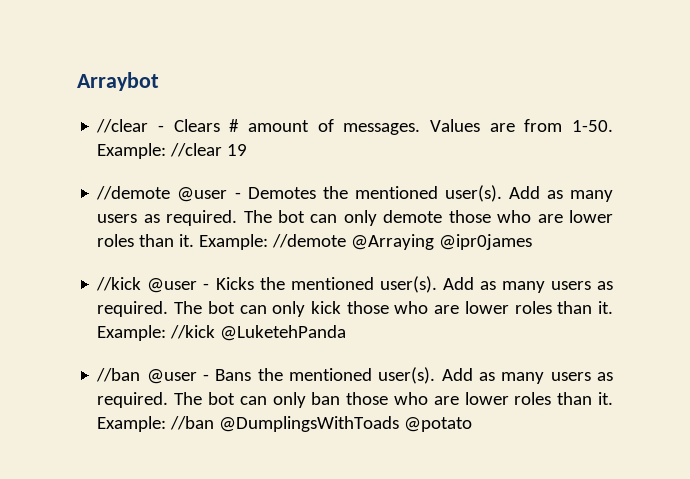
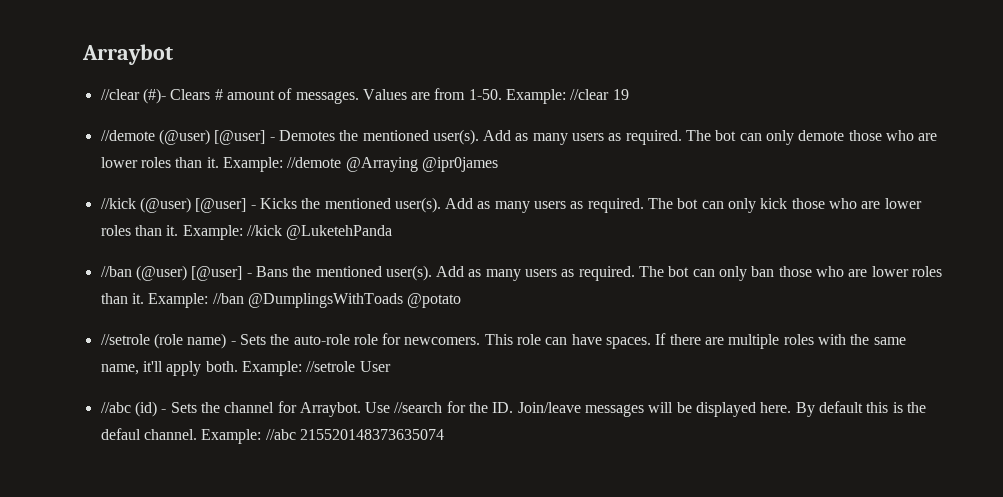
- //clear - Clears # amount of messages.
+ //clear (#)- Clears # amount of messages.
- //demote @user - Demotes the mentioned user(s).
+ //demote (@user) [@user] - Demotes the mentioned user(s).
- //kick @user - Kicks the mentioned user(s).
+ //kick (@user) [@user] - Kicks the mentioned user(s).
- //ban @user - Bans the mentioned user(s).
+ //ban (@user) [@user] - Bans the mentioned user(s).
+ //setrole (role name) - Sets the auto-role role for newcomers. This role can have spaces. If there are multiple roles with the same name, it'll apply both. Example: //setrole User
+ //abc (id) - Sets the channel for Arraybot. Use //search for the ID. Join/leave messages will be displayed here. By default this is the defaul channel. Example: //abc 215520148373635074

